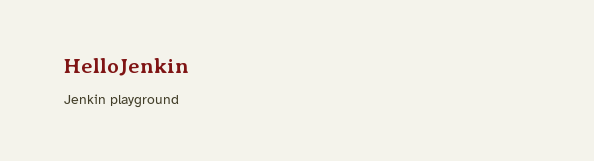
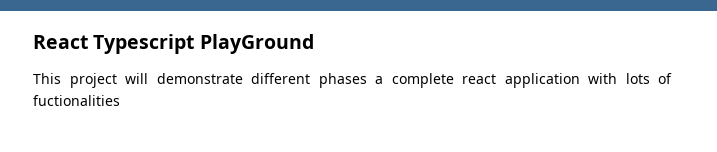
- HelloJenkin
- Jenkin playground
+ React Typescript PlayGround
+ This project will demonstrate different phases a complete react application with lots of fuctionalities

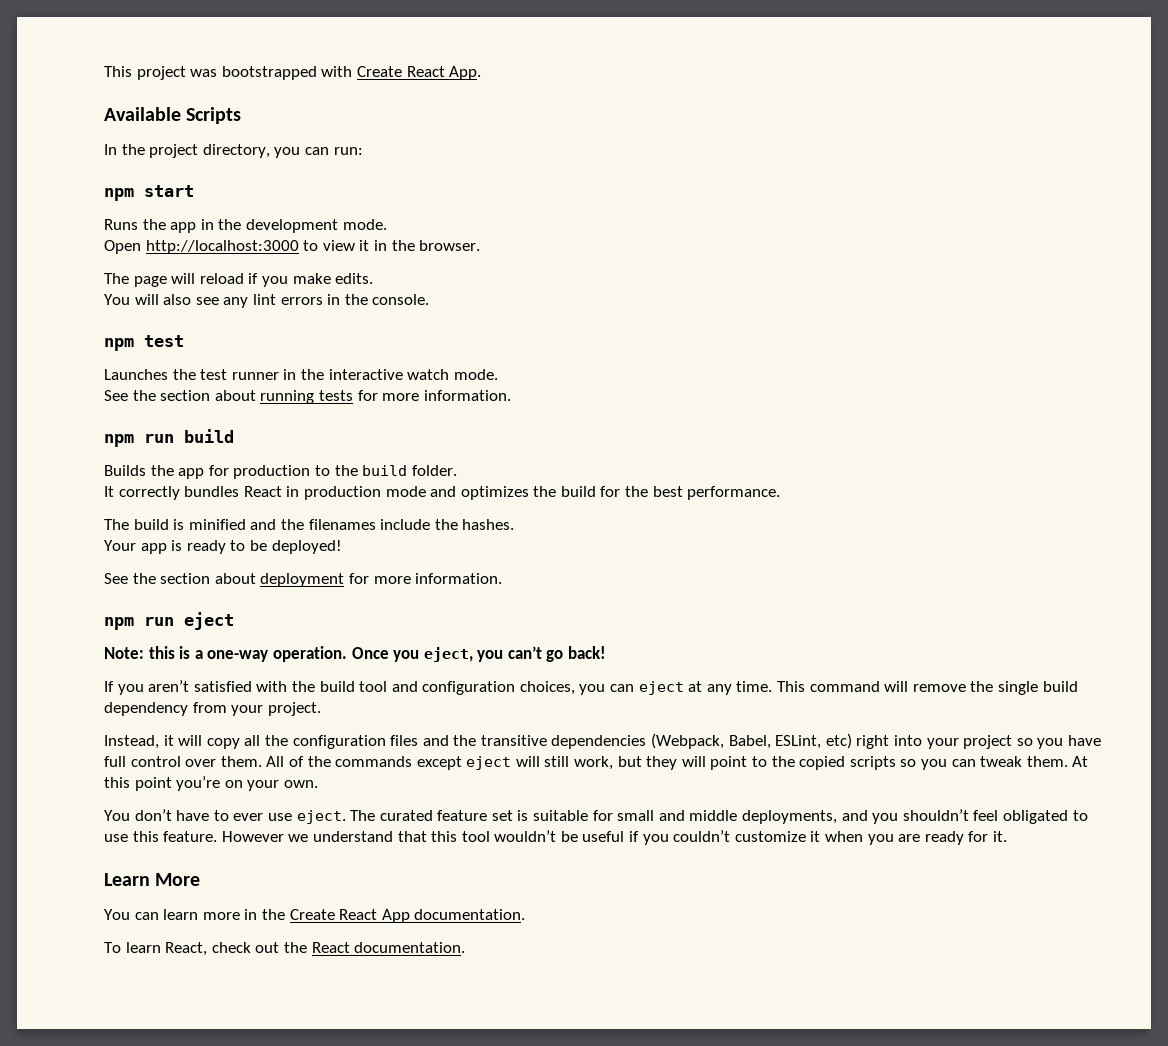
- React Typescript PlayGround
- This project will demonstrate different phases a complete react application with lots of fuctionalities
+ This project was bootstrapped with Create React App.
+ Available Scripts
+ In the project directory, you can run:
+ npm start
+ Runs the app in the development mode.
+ Open http://localhost:3000 to view it in the browser.
+ The page will reload if you make edits.
+ You will also see any lint errors in the console.
+ npm test
+ Launches the test runner in the interactive watch mode.
+ See the section about running tests for more information.
+ npm run build
+ Builds the app for production to the build folder.
+ It correctly bundles React in production mode and optimizes the build for the best performance.
+ The build is minified and the filenames include the hashes.
+ Your app is ready to be deployed!
+ See the section about deployment for more information.
+ npm run eject
+ Note: this is a one-way operation. Once you eject, you can’t go back!
+ If you aren’t satisfied with the build tool and configuration choices, you can eject at any time. This command will remove the single build dependency from your project.
+ Instead, it will copy all the configuration files and the transitive dependencies (Webpack, Babel, ESLint, etc) right into your project so you have full control over them. All of the commands except eject will still work, but they will point to the copied scripts so you can tweak them. At this point you’re on your own.
+ You don’t have to ever use eject. The curated feature set is suitable for small and middle deployments, and you shouldn’t feel obligated to use this feature. However we understand that this tool wouldn’t be useful if you couldn’t customize it when you are ready for it.
+ Learn More
+ You can learn more in the Create React App documentation.
+ To learn React, check out the React documentation.

